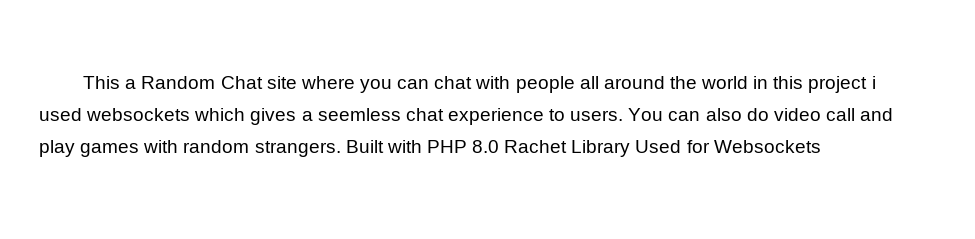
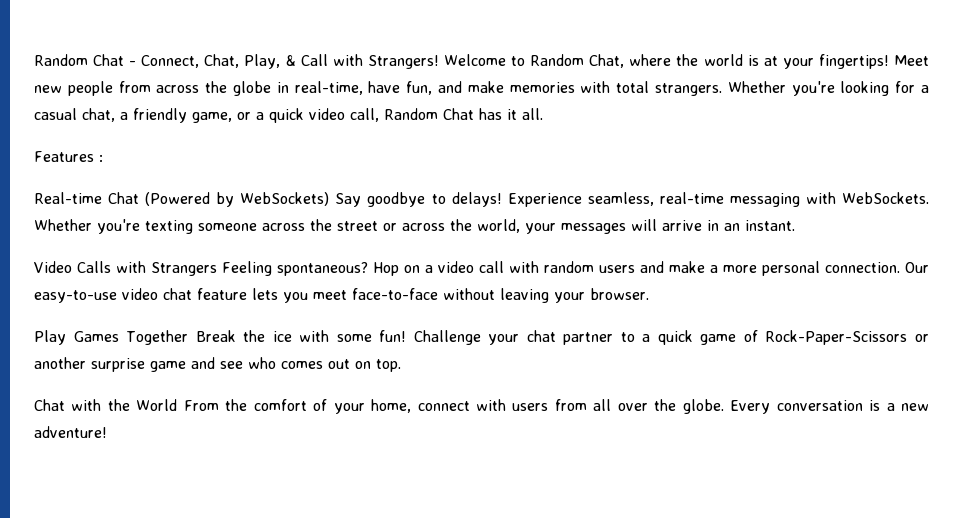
- This a Random Chat site where you can chat with people all around the world in this project i used websockets which gives a seemless chat experience to users. You can also do video call and play games with random strangers. Built with PHP 8.0 Rachet Library Used for Websockets
+ Random Chat - Connect, Chat, Play, & Call with Strangers! Welcome to Random Chat, where the world is at your fingertips! Meet new people from across the globe in real-time, have fun, and make memories with total strangers. Whether you're looking for a casual chat, a friendly game, or a quick video call, Random Chat has it all.
+ Features :
+ Real-time Chat (Powered by WebSockets) Say goodbye to delays! Experience seamless, real-time messaging with WebSockets. Whether you're texting someone across the street or across the world, your messages will arrive in an instant.
+ Video Calls with Strangers Feeling spontaneous? Hop on a video call with random users and make a more personal connection. Our easy-to-use video chat feature lets you meet face-to-face without leaving your browser.
+ Play Games Together Break the ice with some fun! Challenge your chat partner to a quick game of Rock-Paper-Scissors or another surprise game and see who comes out on top.
+ Chat with the World From the comfort of your home, connect with users from all over the globe. Every conversation is a new adventure!

